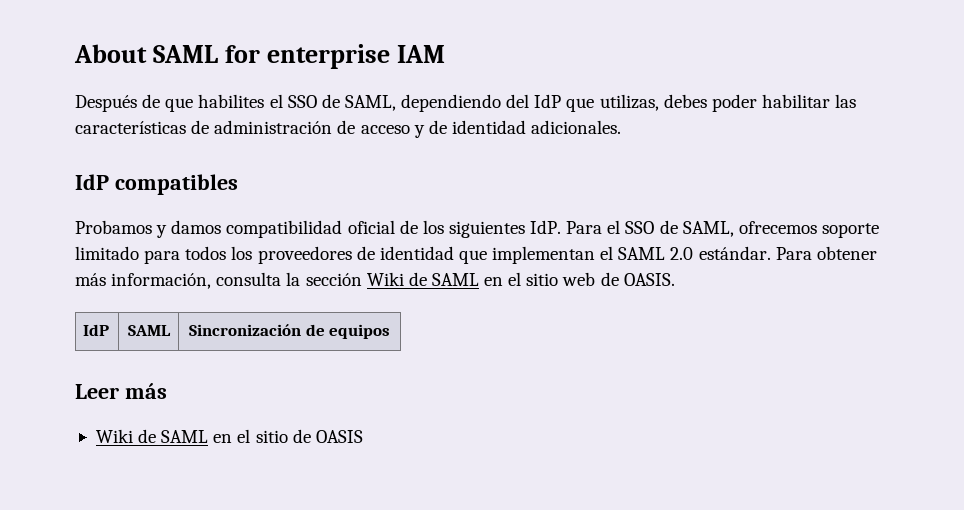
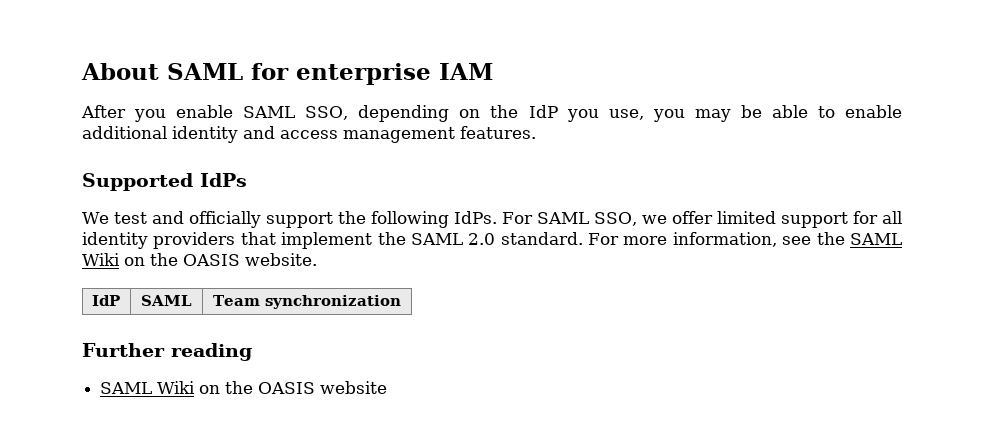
- Después de que habilites el SSO de SAML, dependiendo del IdP que utilizas, debes poder habilitar las características de administración de acceso y de identidad adicionales.
- IdP compatibles
- Probamos y damos compatibilidad oficial de los siguientes IdP. Para el SSO de SAML, ofrecemos soporte limitado para todos los proveedores de identidad que implementan el SAML 2.0 estándar. Para obtener más información, consulta la sección Wiki de SAML en el sitio web de OASIS.
- IdP | SAML | Sincronización de equipos
- Leer más
- Wiki de SAML en el sitio de OASIS
+ After you enable SAML SSO, depending on the IdP you use, you may be able to enable additional identity and access management features.
+ Supported IdPs
+ We test and officially support the following IdPs. For SAML SSO, we offer limited support for all identity providers that implement the SAML 2.0 standard. For more information, see the SAML Wiki on the OASIS website.
+ IdP | SAML | Team synchronization
+ Further reading
+ SAML Wiki on the OASIS website

